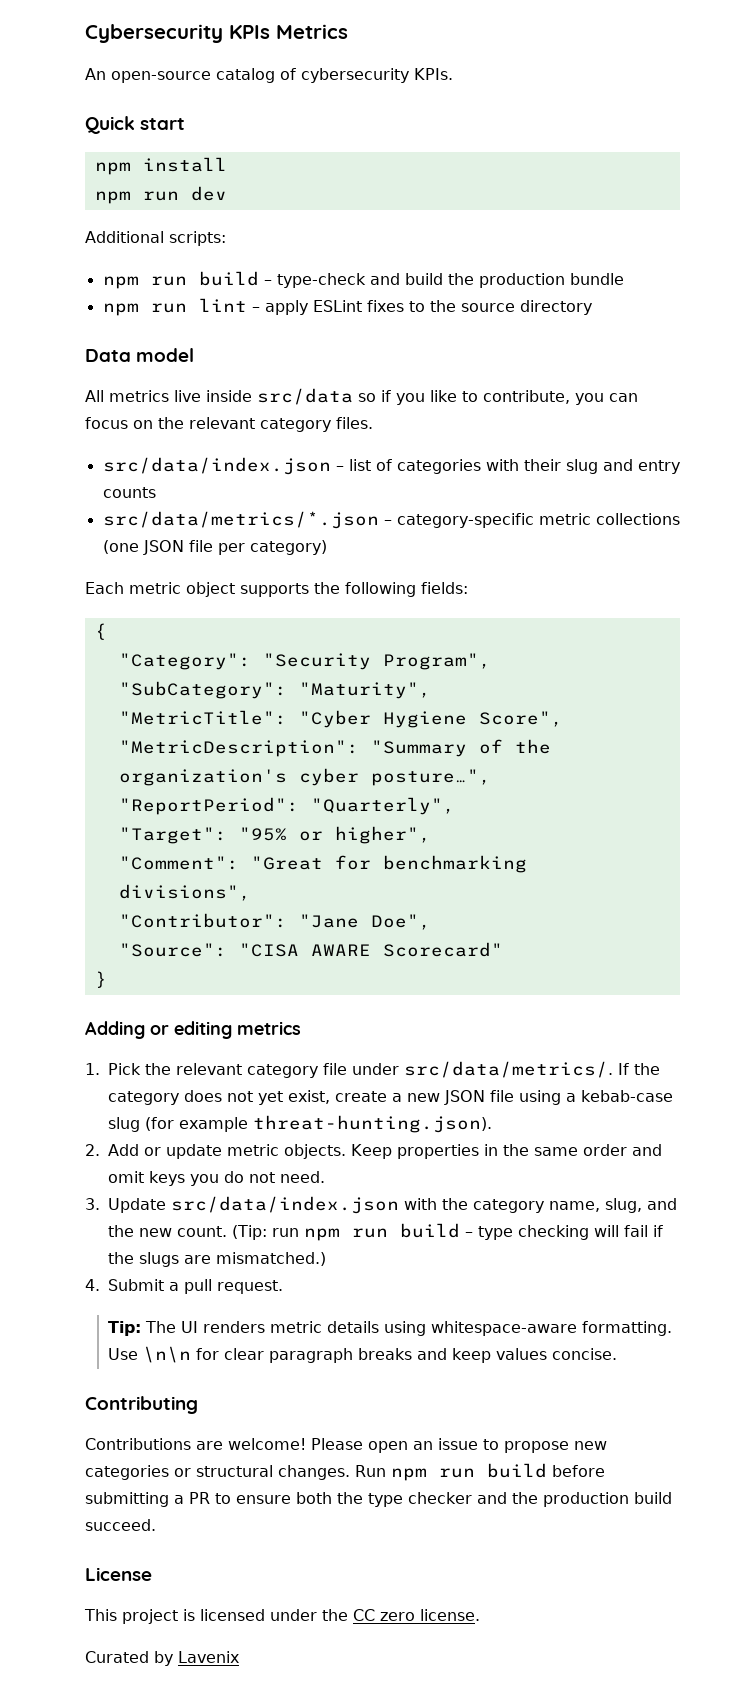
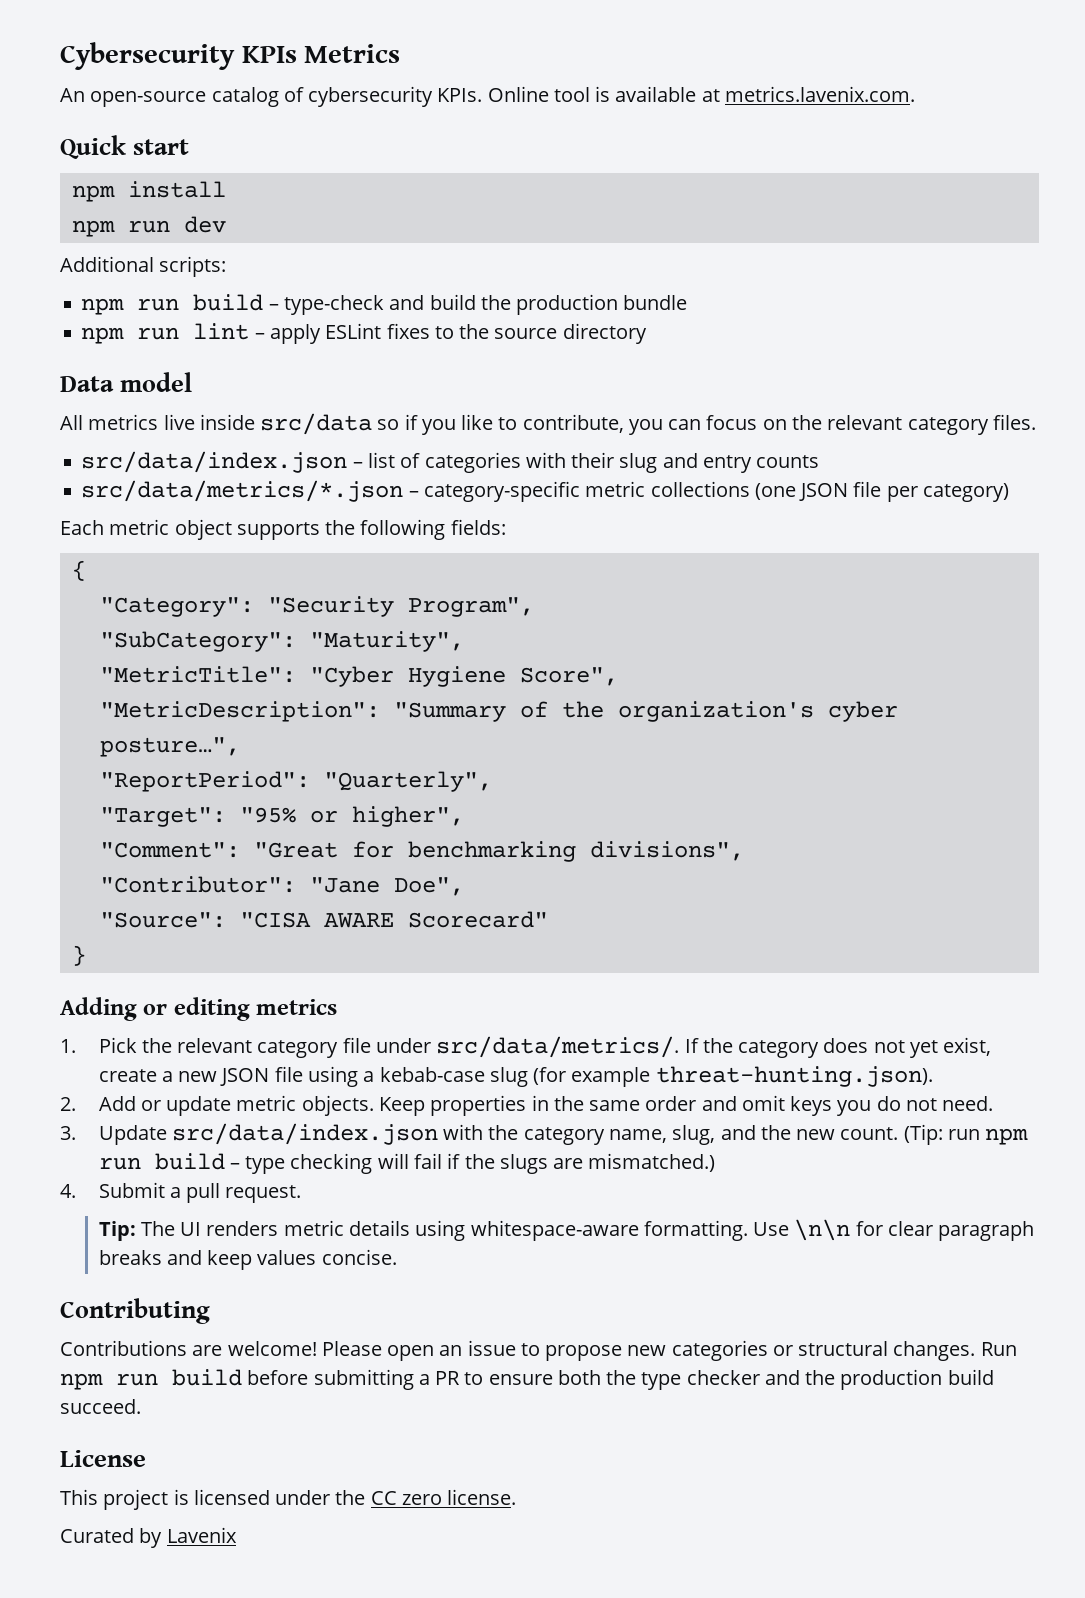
+ Online tool is available at metrics.lavenix.com.

